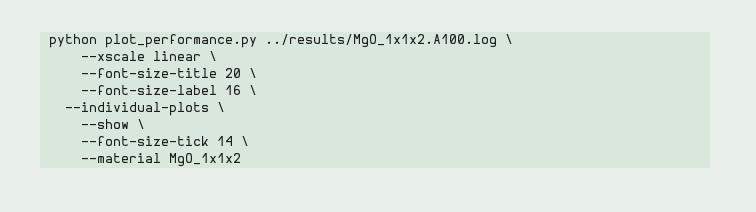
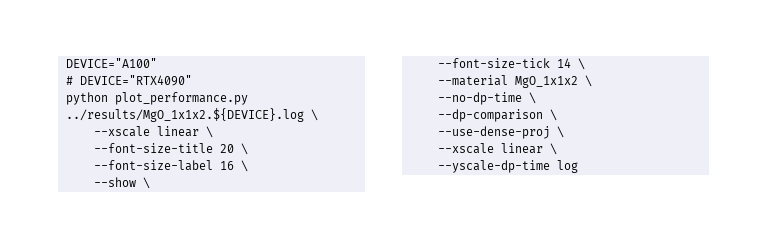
+ DEVICE="A100"
+ # DEVICE="RTX4090"
- python plot_performance.py ../results/MgO_1x1x2.A100.log \
+ python plot_performance.py ../results/MgO_1x1x2.${DEVICE}.log \
- --individual-plots \
- --material MgO_1x1x2
+ --material MgO_1x1x2 \
+ --no-dp-time \
+ --dp-comparison \
+ --use-dense-proj \
+ --xscale linear \
+ --yscale-dp-time log

